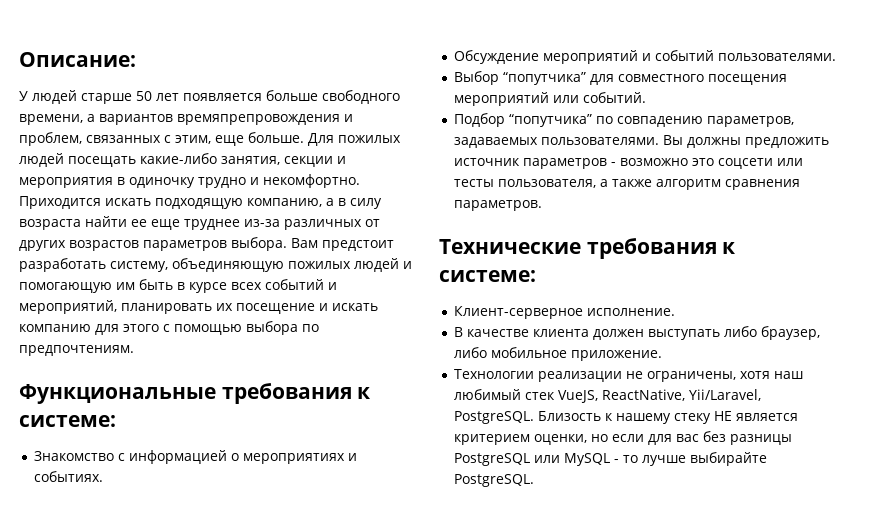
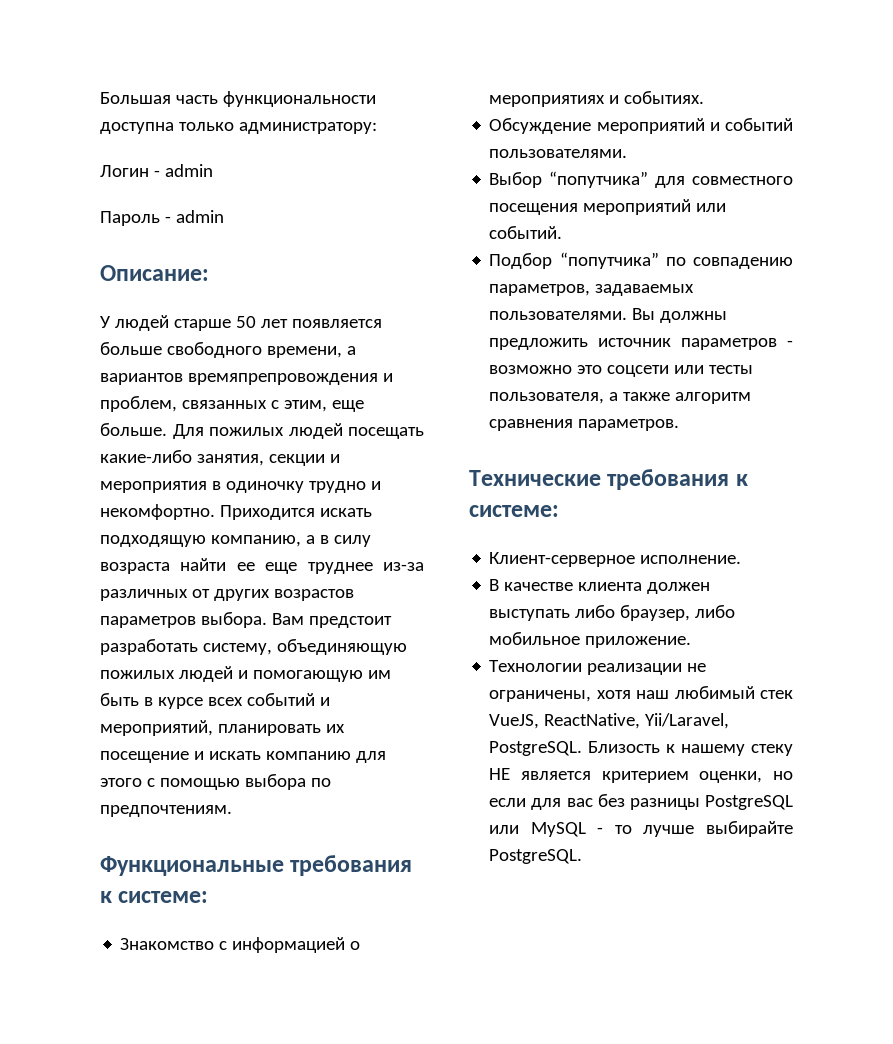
+ Большая часть функциональности доступна только администратору:
+ Логин - admin
+ Пароль - admin

